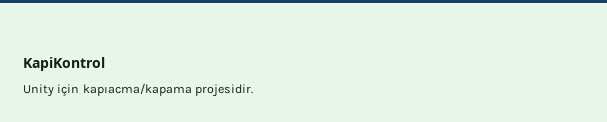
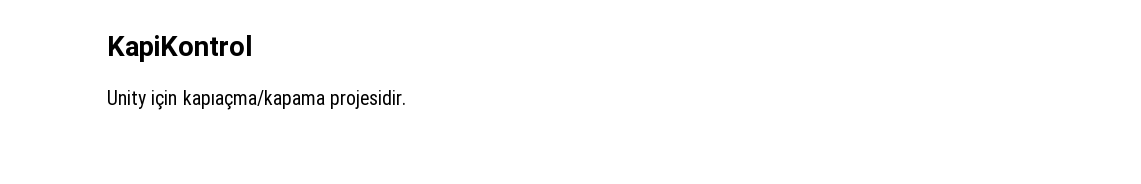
- Unity için kapıacma/kapama projesidir.
+ Unity için kapıaçma/kapama projesidir.

